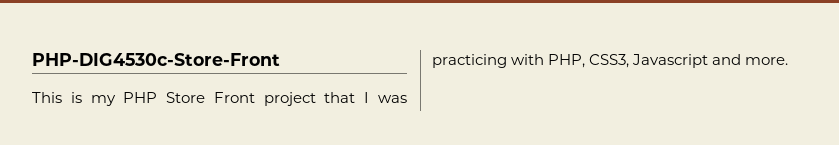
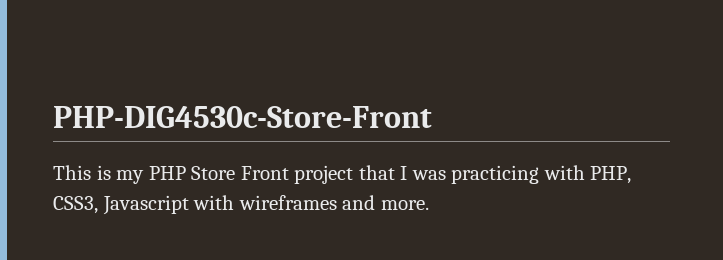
- This is my PHP Store Front project that I was practicing with PHP, CSS3, Javascript and more.
+ This is my PHP Store Front project that I was practicing with PHP, CSS3, Javascript with wireframes and more.

